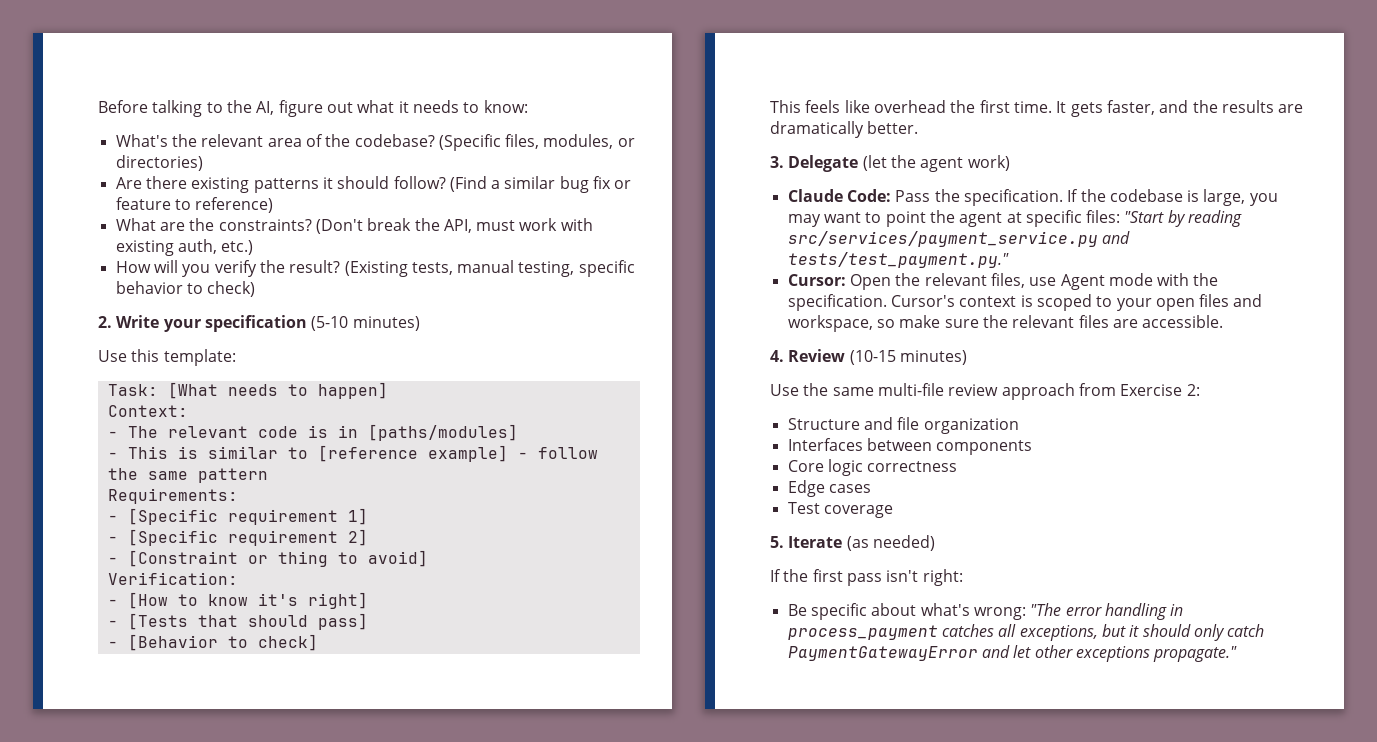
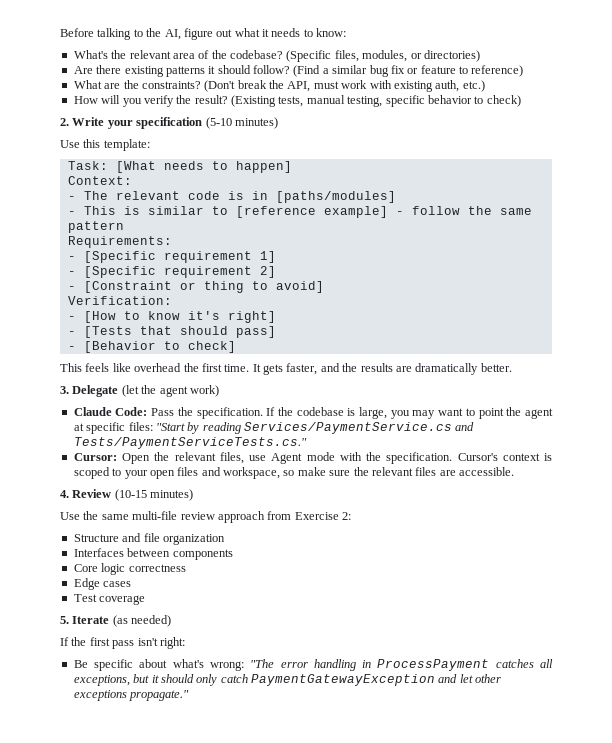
- If the codebase is large, you may want to point the agent at specific files: "Start by reading src/services/payment_service.py and tests/test_payment.py."
+ If the codebase is large, you may want to point the agent at specific files: "Start by reading Services/PaymentService.cs and Tests/PaymentServiceTests.cs."
- Be specific about what's wrong: "The error handling in process_payment catches all exceptions, but it should only catch PaymentGatewayError and let other exceptions propagate."
+ Be specific about what's wrong: "The error handling in ProcessPayment catches all exceptions, but it should only catch PaymentGatewayException and let other exceptions propagate."

